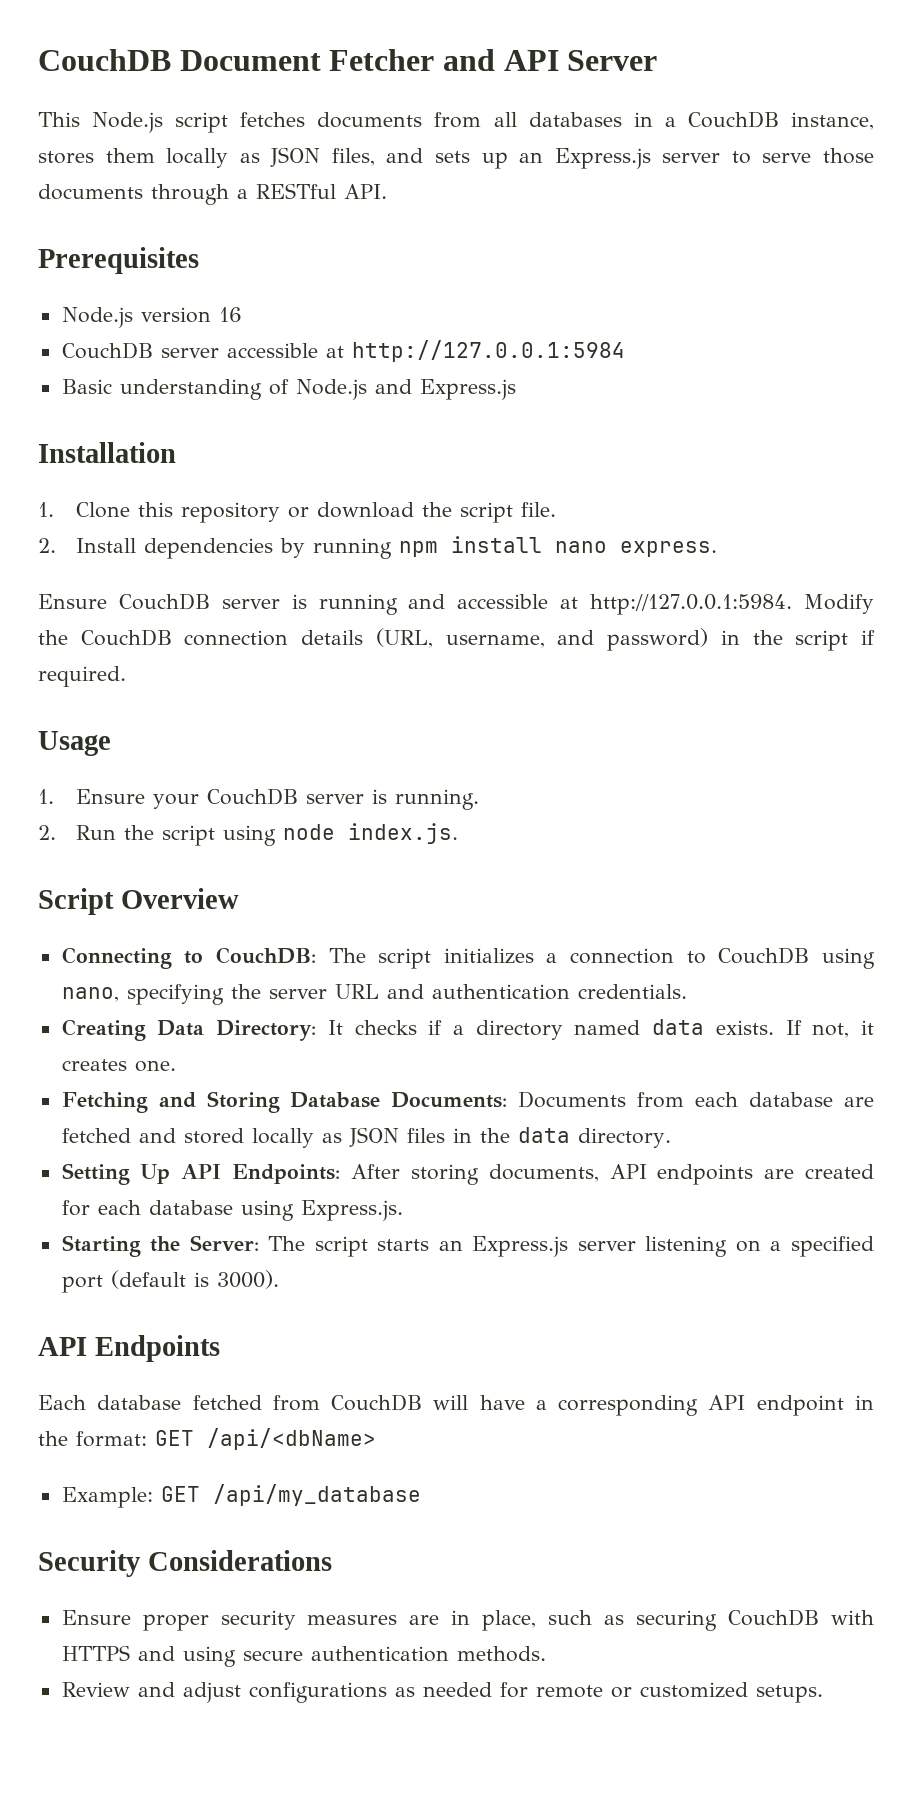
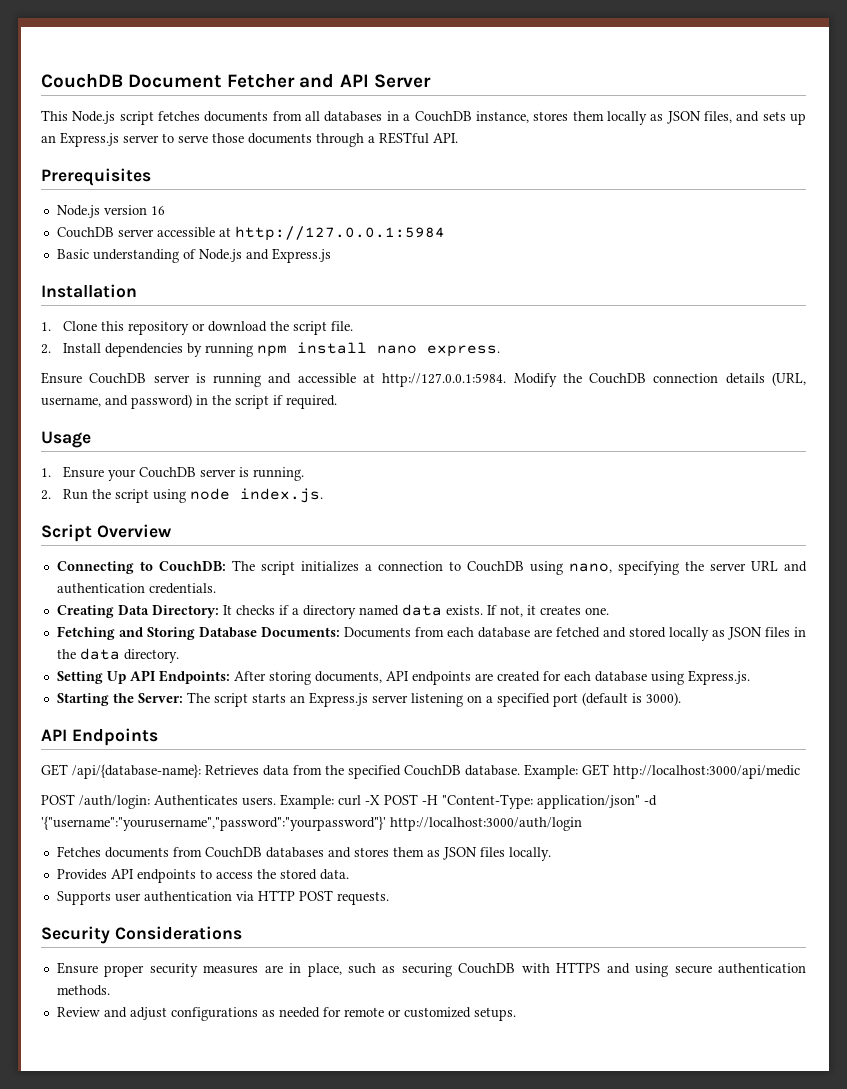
- Each database fetched from CouchDB will have a corresponding API endpoint in the format: GET /api/<dbName>
- Example: GET /api/my_database
+ GET /api/{database-name}: Retrieves data from the specified CouchDB database. Example: GET http://localhost:3000/api/medic
+ POST /auth/login: Authenticates users. Example: curl -X POST -H "Content-Type: application/json" -d '{"username":"yourusername","password":"yourpassword"}' http://localhost:3000/auth/login
+ Fetches documents from CouchDB databases and stores them as JSON files locally.
+ Provides API endpoints to access the stored data.
+ Supports user authentication via HTTP POST requests.

